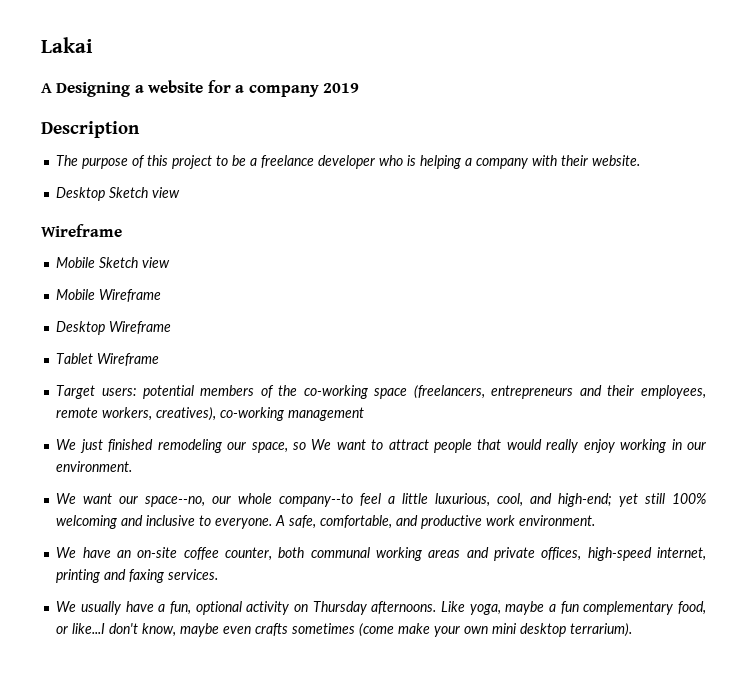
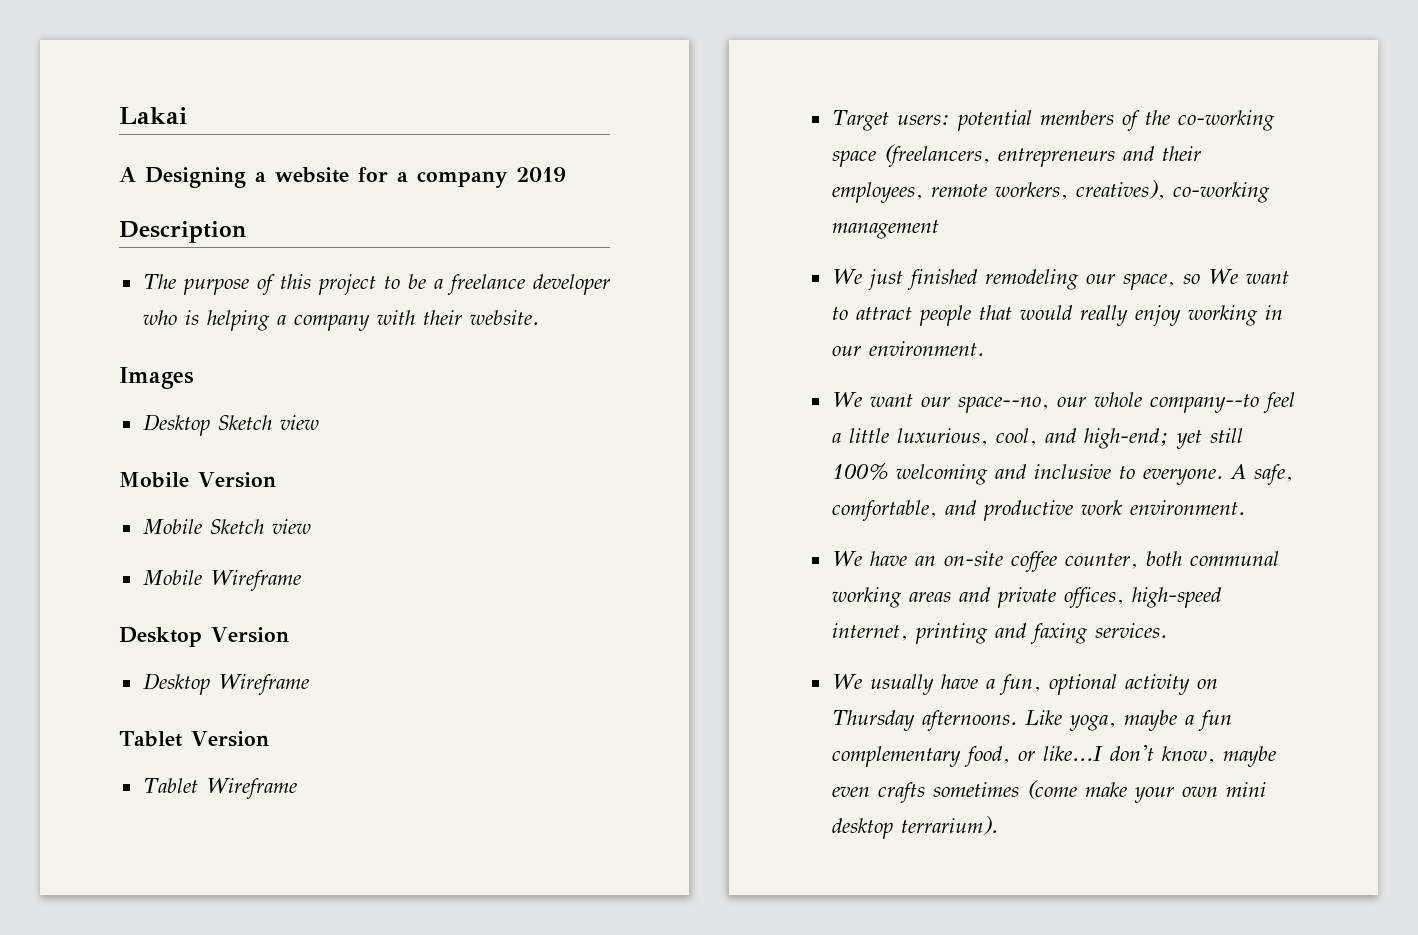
+ Images
  Desktop Sketch view
- Wireframe
+ Mobile Version
+ Desktop Version
+ Tablet Version

